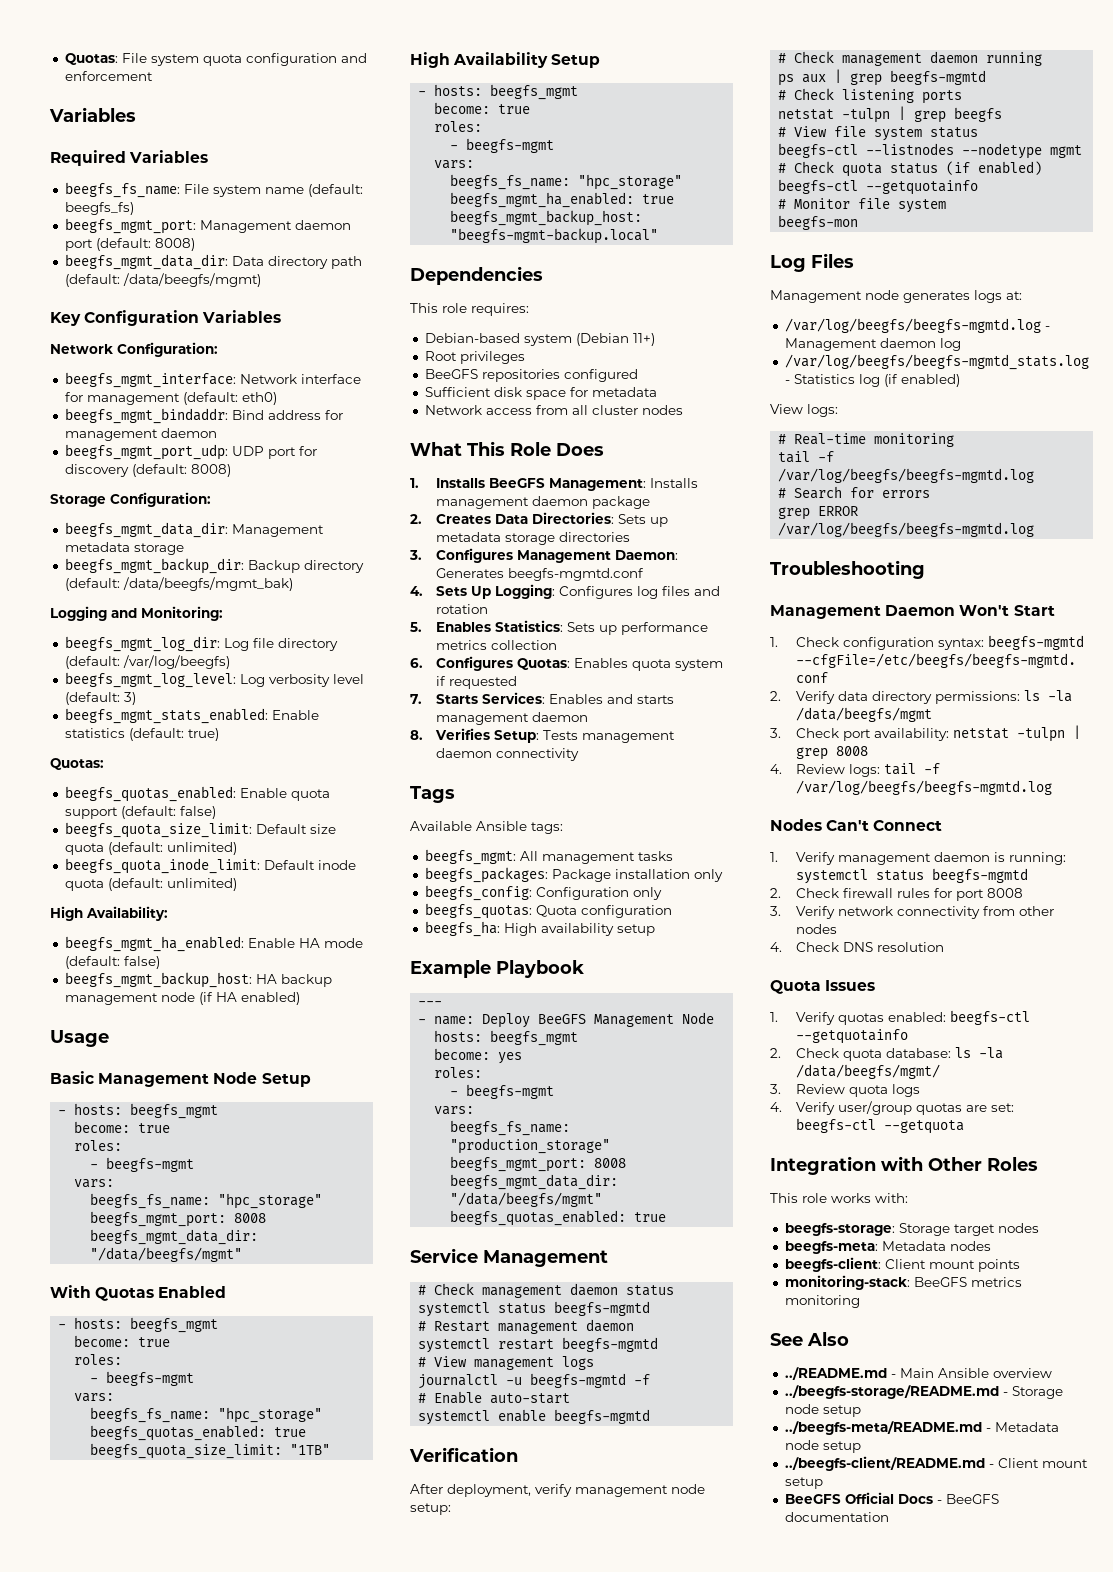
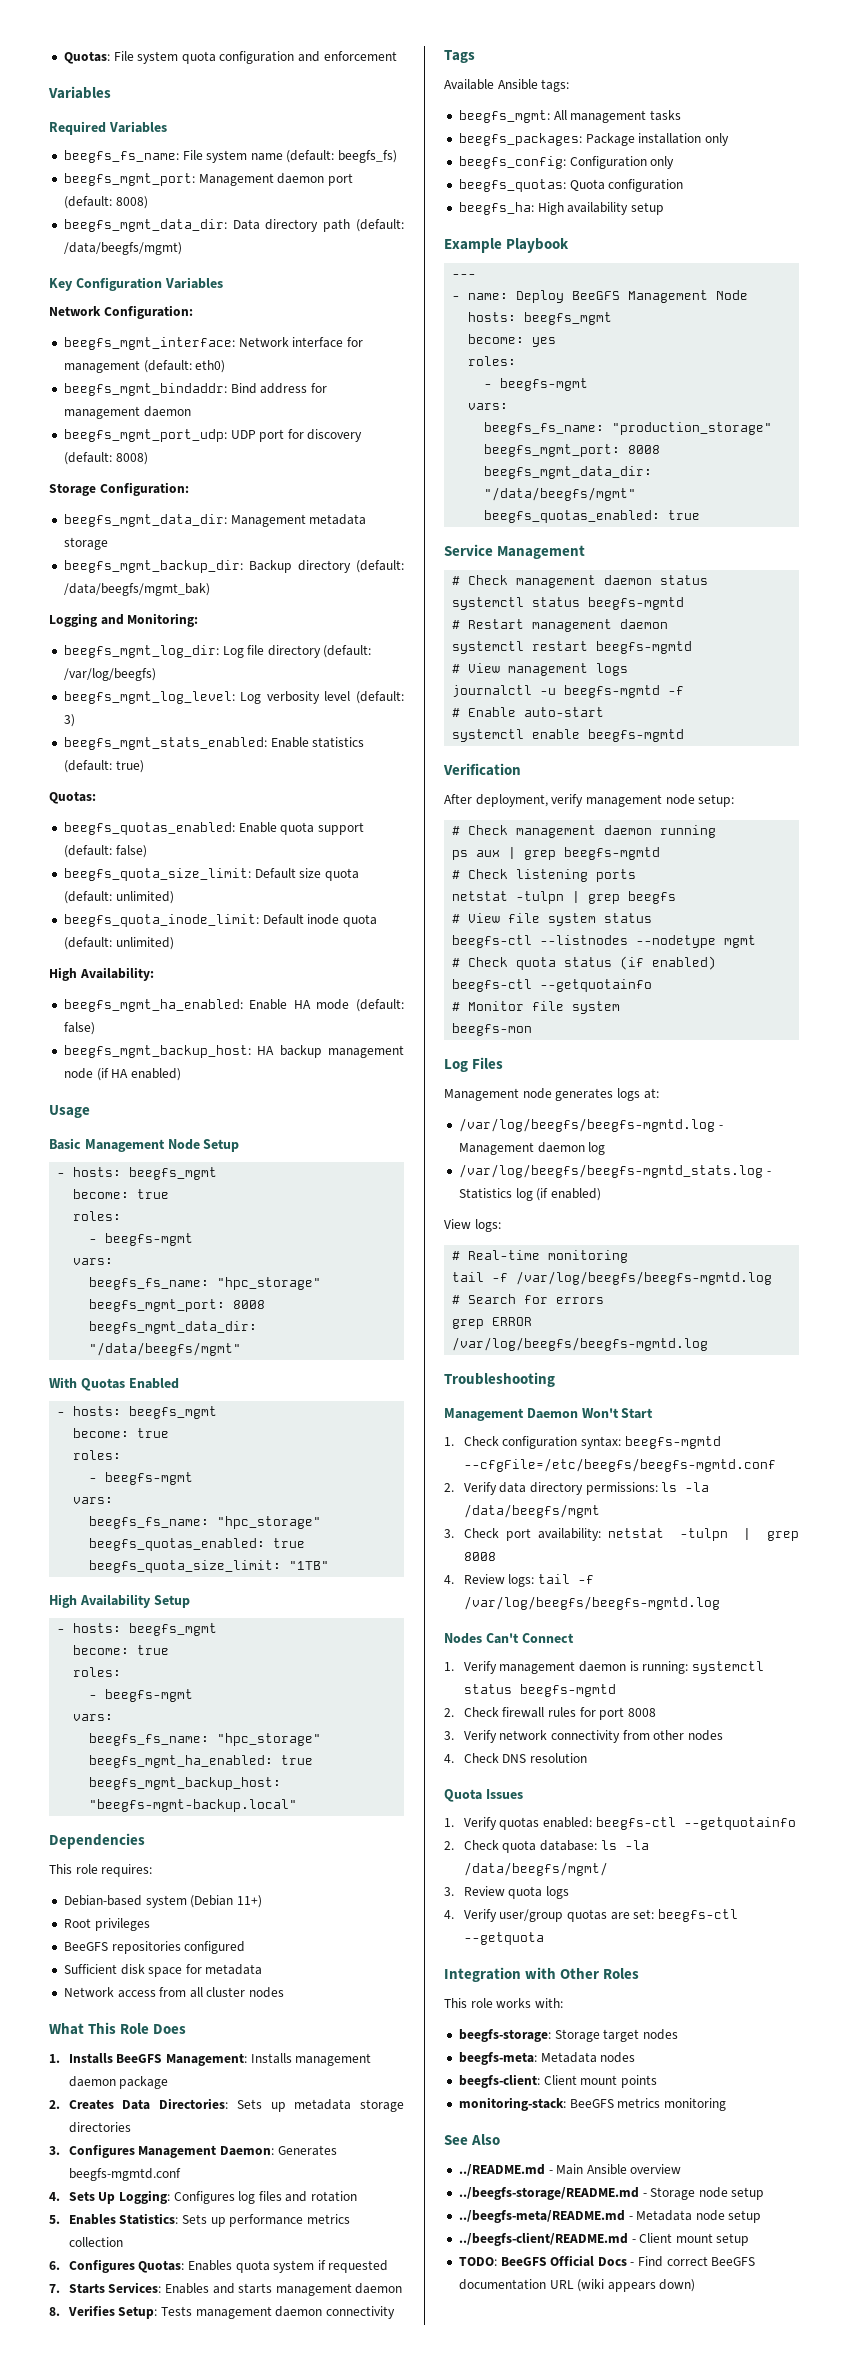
- BeeGFS Official Docs - BeeGFS documentation
+ TODO: BeeGFS Official Docs - Find correct BeeGFS documentation URL (wiki appears down)

